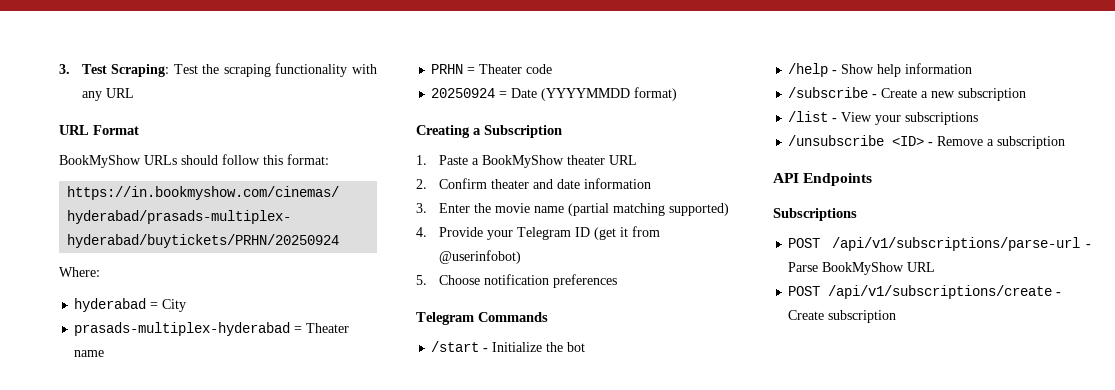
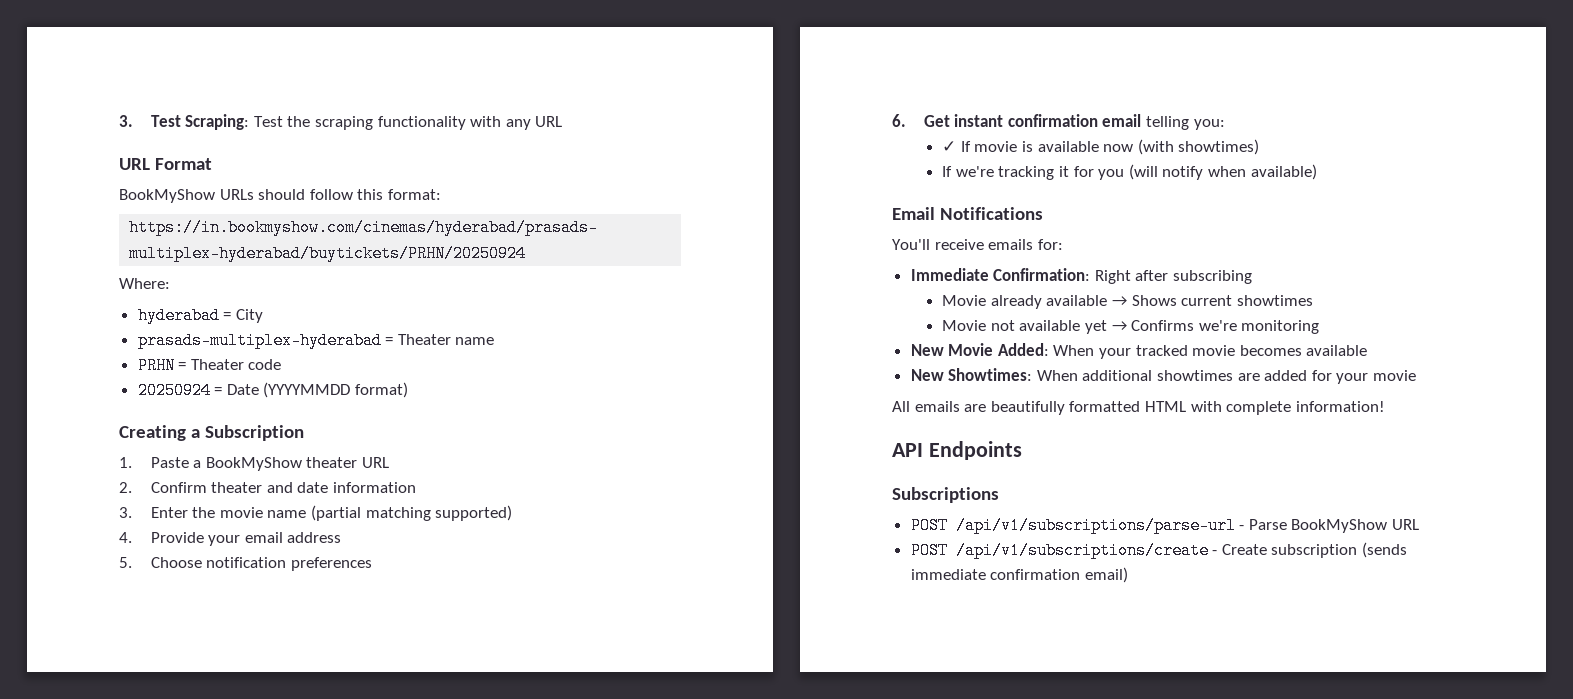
- 4. Provide your Telegram ID (get it from @userinfobot)
+ 4. Provide your email address
  5. Choose notification preferences
- Telegram Commands
- /start - Initialize the bot
- /help - Show help information
- /subscribe - Create a new subscription
- /list - View your subscriptions
- /unsubscribe <ID> - Remove a subscription
+ 6. Get instant confirmation email telling you:
+ ✓ If movie is available now (with showtimes)
+ If we're tracking it for you (will notify when available)
+ Email Notifications
+ You'll receive emails for:
+ Immediate Confirmation: Right after subscribing
+ Movie already available → Shows current showtimes
+ Movie not available yet → Confirms we're monitoring
+ New Movie Added: When your tracked movie becomes available
+ New Showtimes: When additional showtimes are added for your movie
+ All emails are beautifully formatted HTML with complete information!
- POST /api/v1/subscriptions/create - Create subscription
+ POST /api/v1/subscriptions/create - Create subscription (sends immediate confirmation email)

